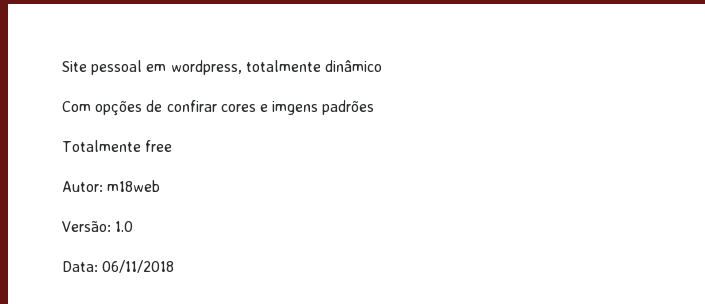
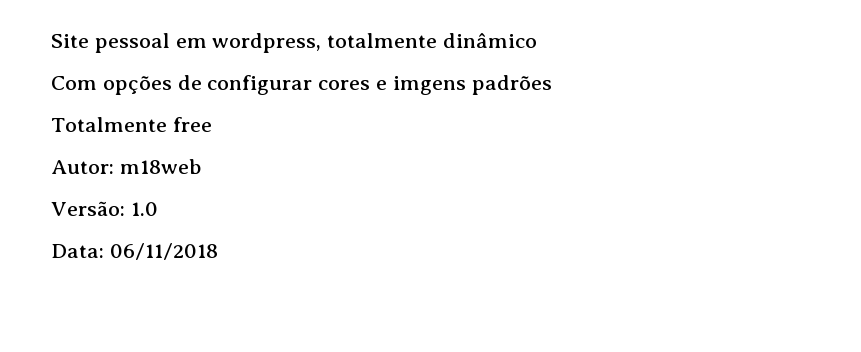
- Com opções de confirar cores e imgens padrões
+ Com opções de configurar cores e imgens padrões

